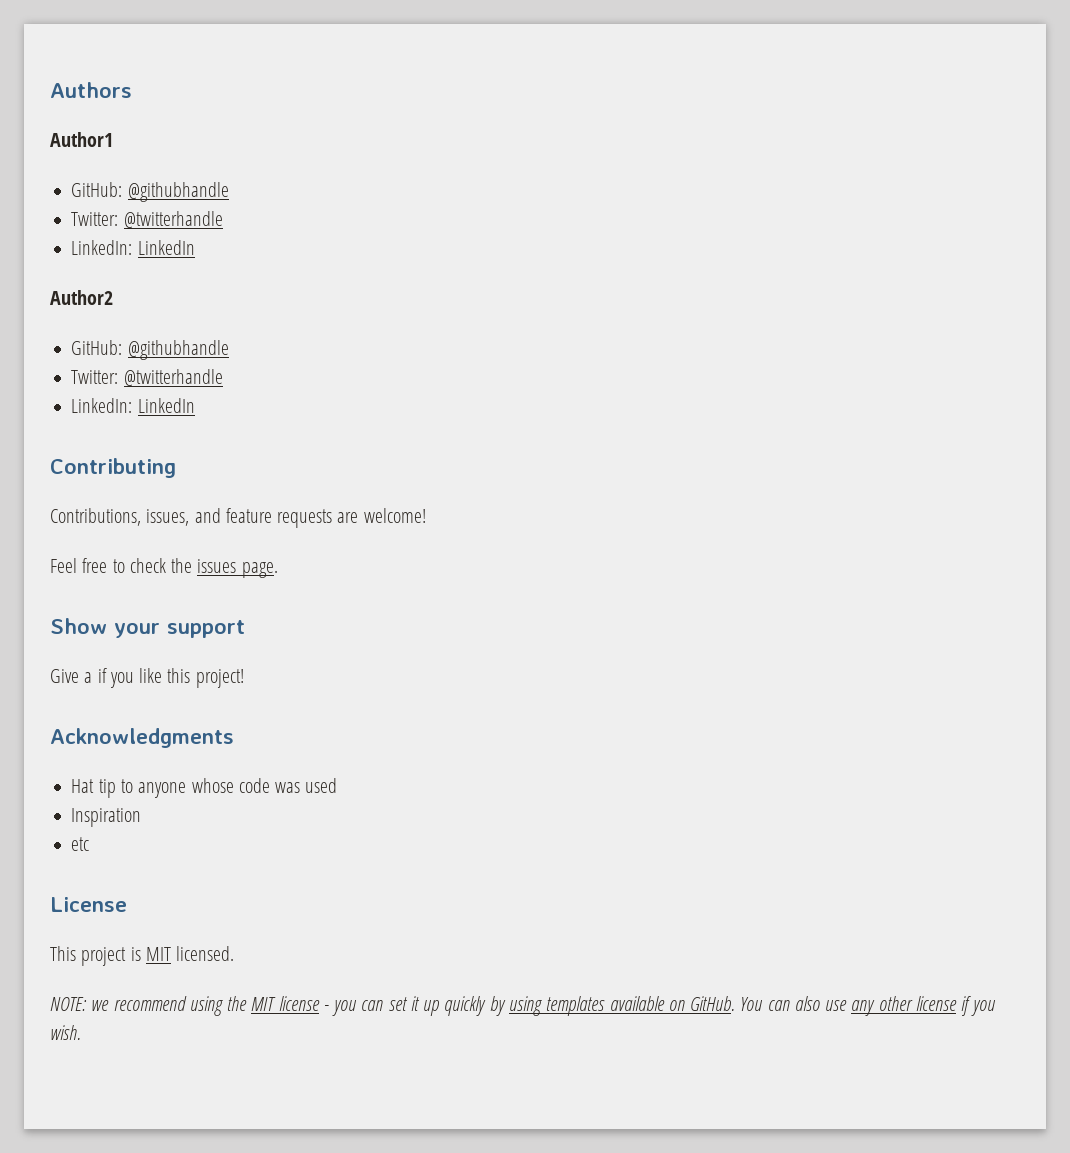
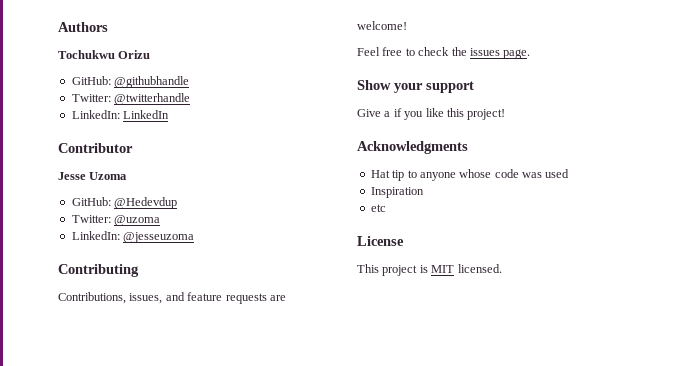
- Author1
+ Tochukwu Orizu
  GitHub: @githubhandle
  Twitter: @twitterhandle
  LinkedIn: LinkedIn
- Author2
- GitHub: @githubhandle
- Twitter: @twitterhandle
- LinkedIn: LinkedIn
+ Contributor
+ Jesse Uzoma
+ GitHub: @Hedevdup
+ Twitter: @uzoma
+ LinkedIn: @jesseuzoma
- NOTE: we recommend using the MIT license - you can set it up quickly by using templates available on GitHub. You can also use any other license if you wish.

